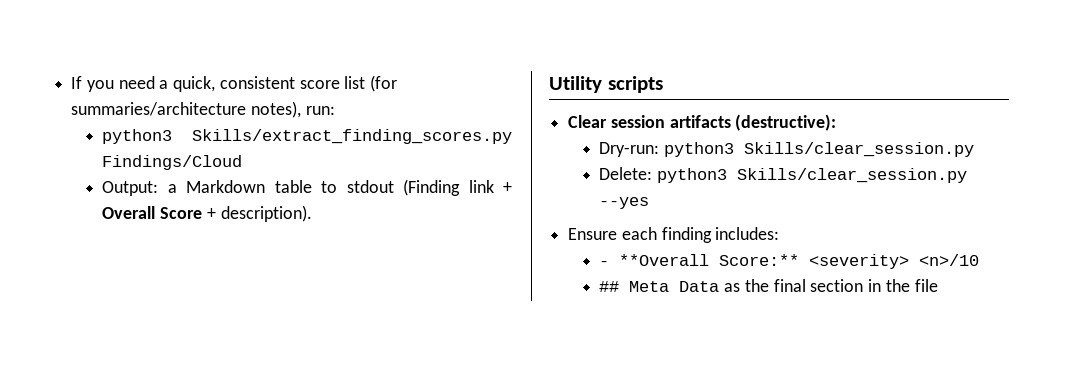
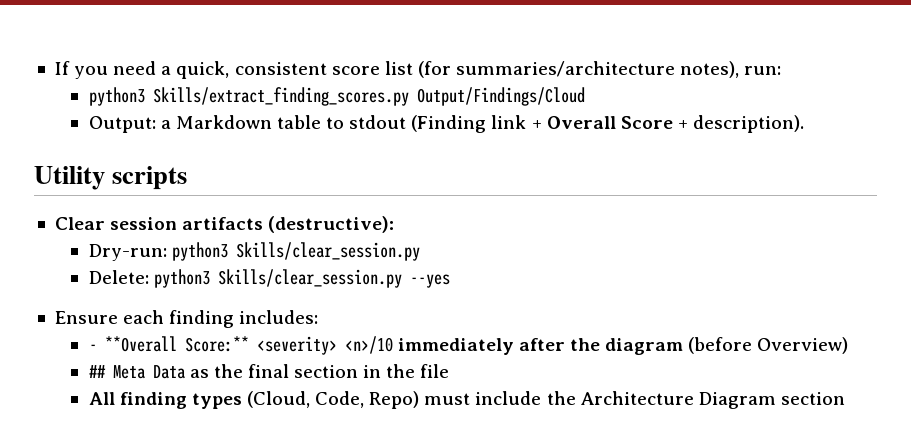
- python3 Skills/extract_finding_scores.py Findings/Cloud
+ python3 Skills/extract_finding_scores.py Output/Findings/Cloud
- - **Overall Score:** <severity> <n>/10
+ - **Overall Score:** <severity> <n>/10 immediately after the diagram (before Overview)
+ All finding types (Cloud, Code, Repo) must include the Architecture Diagram section

